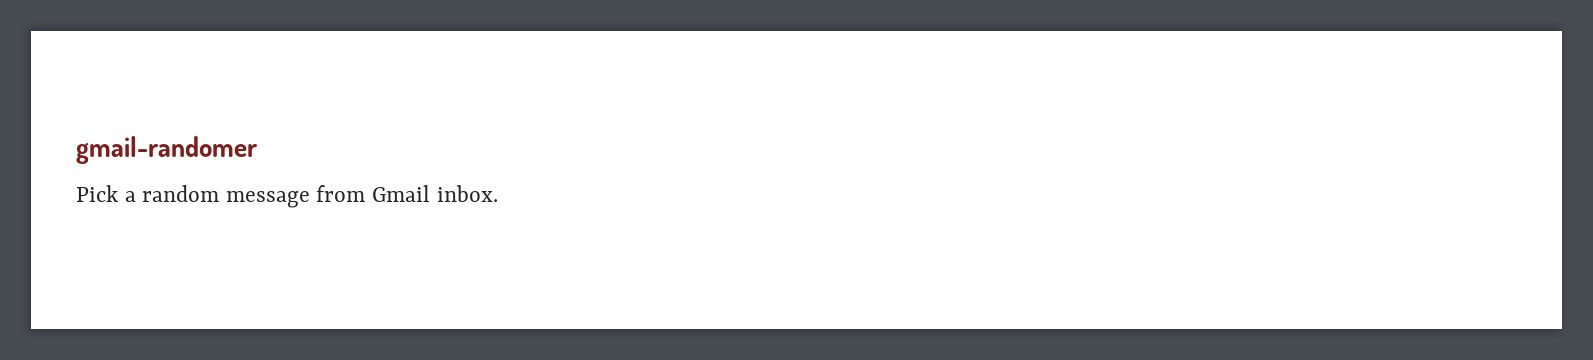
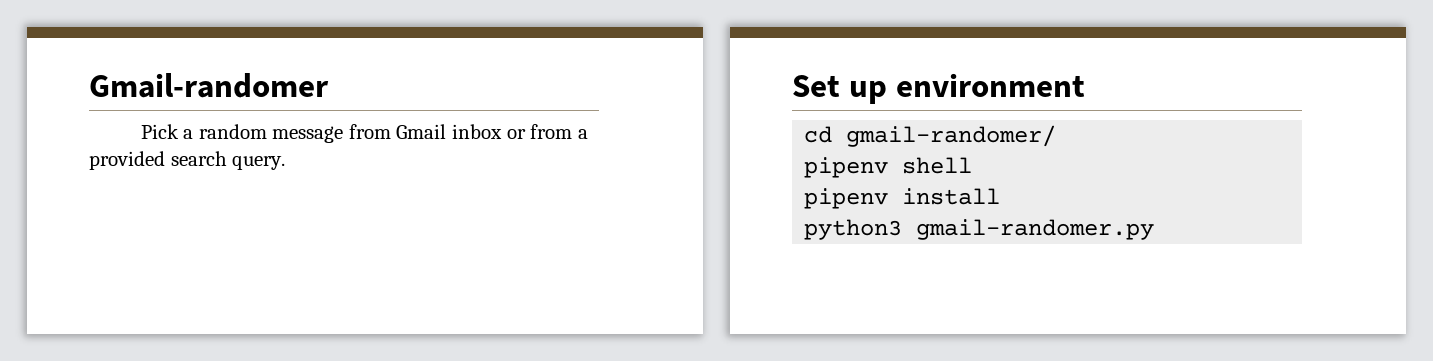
- gmail-randomer
+ Gmail-randomer
- Pick a random message from Gmail inbox.
+ Pick a random message from Gmail inbox or from a provided search query.
+ Set up environment
+ cd gmail-randomer/
+ pipenv shell
+ pipenv install
+ python3 gmail-randomer.py

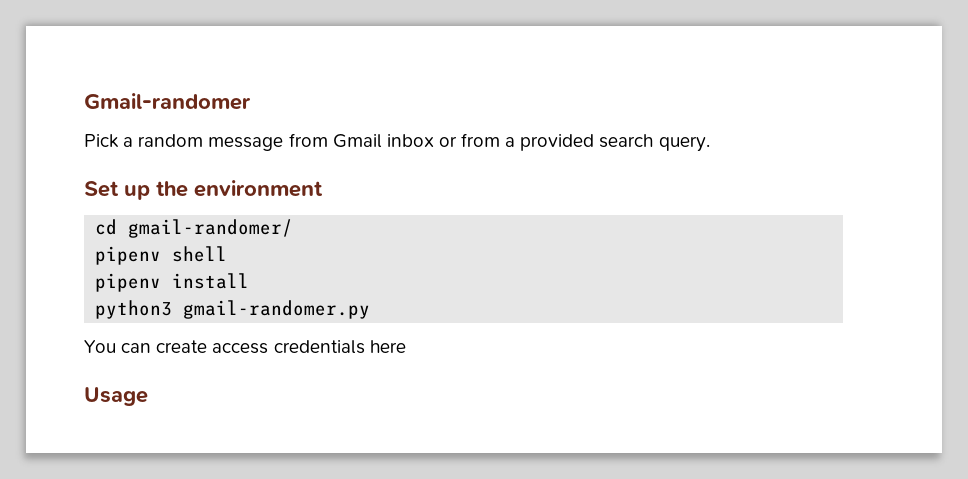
- Set up environment
+ Set up the environment
+ You can create access credentials here
+ Usage

